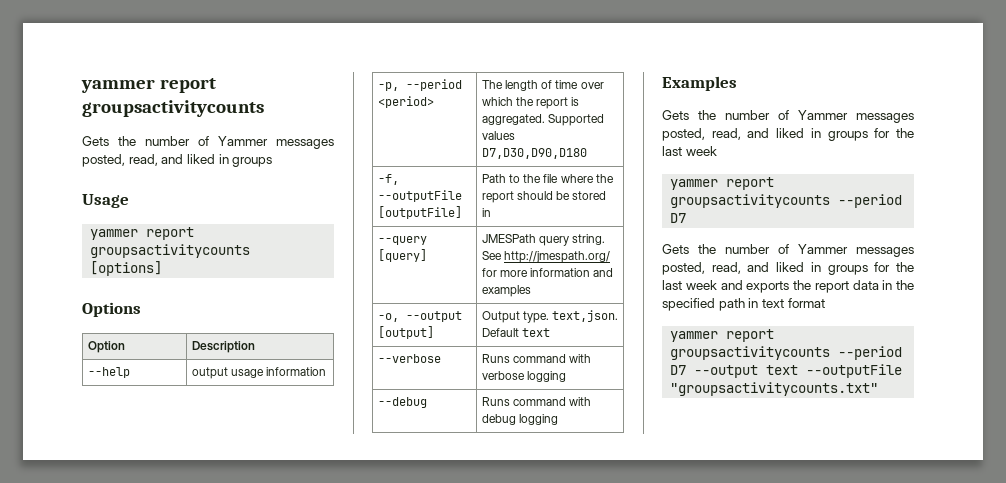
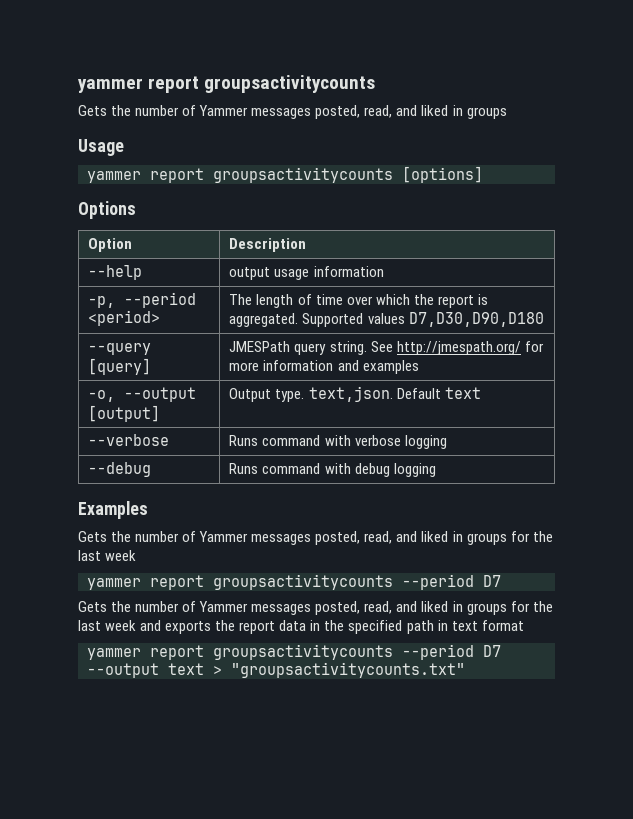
- -f, --outputFile [outputFile] | Path to the file where the report should be stored in
- yammer report groupsactivitycounts --period D7 --output text --outputFile "groupsactivitycounts.txt"
+ yammer report groupsactivitycounts --period D7 --output text > "groupsactivitycounts.txt"

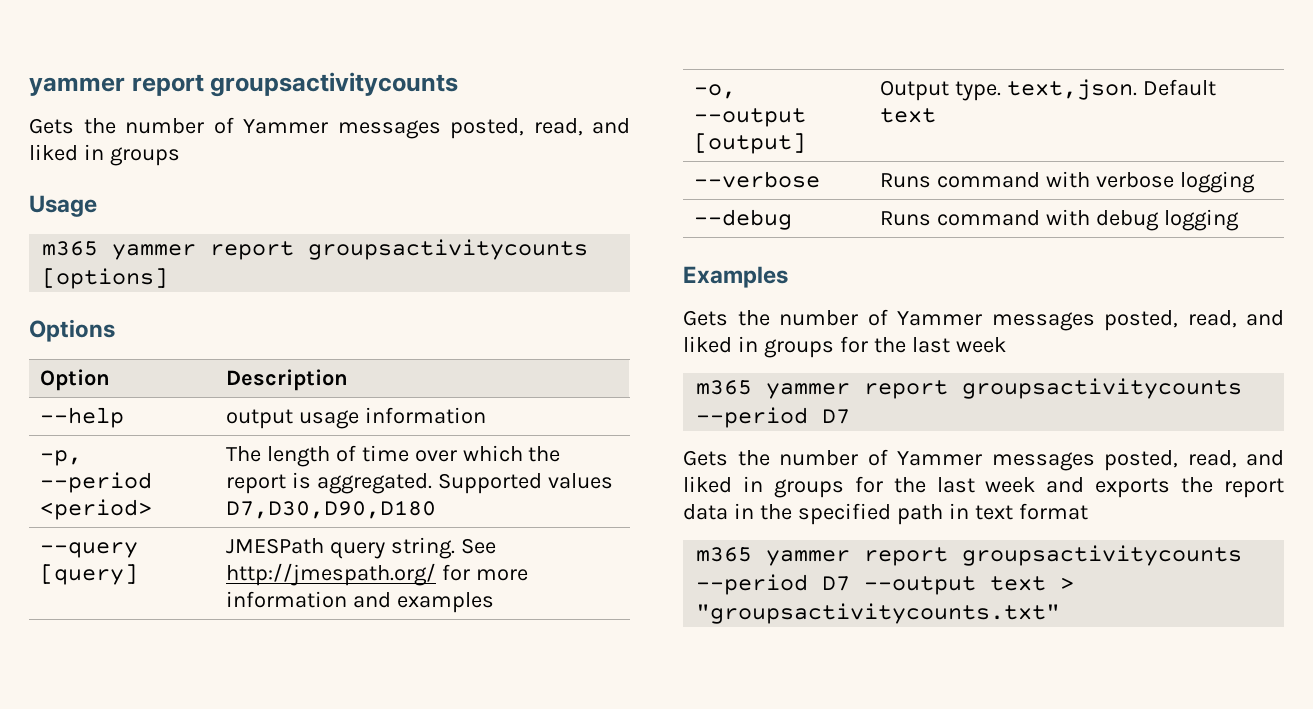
- yammer report groupsactivitycounts [options]
+ m365 yammer report groupsactivitycounts [options]
  Examples
  Gets the number of Yammer messages posted, read, and liked in groups for the last week
- yammer report groupsactivitycounts --period D7
+ m365 yammer report groupsactivitycounts --period D7
- yammer report groupsactivitycounts --period D7 --output text > "groupsactivitycounts.txt"
+ m365 yammer report groupsactivitycounts --period D7 --output text > "groupsactivitycounts.txt"

